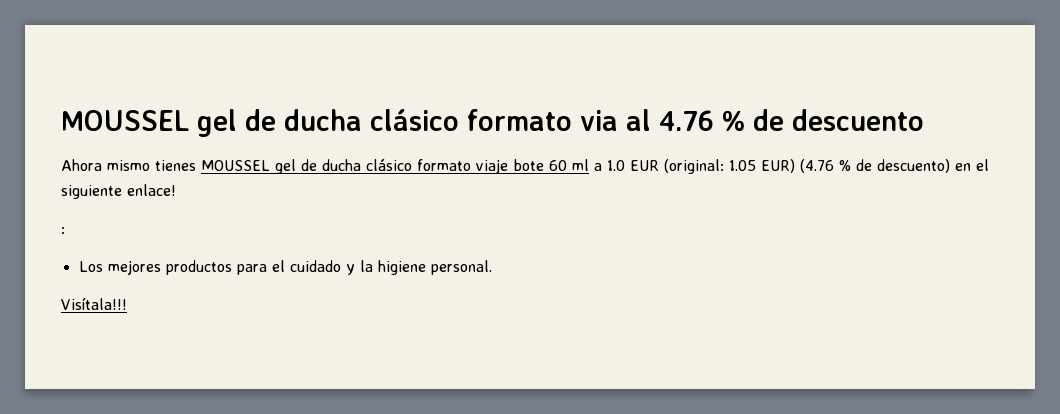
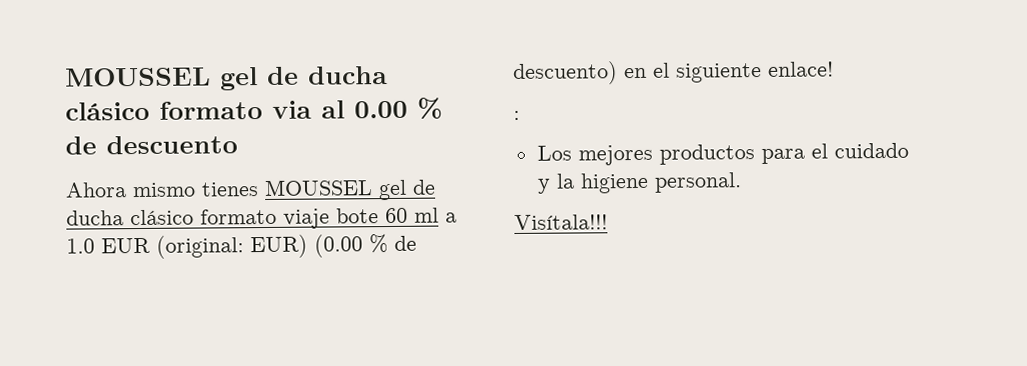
- MOUSSEL gel de ducha clásico formato via al 4.76 % de descuento
+ MOUSSEL gel de ducha clásico formato via al 0.00 % de descuento
- Ahora mismo tienes MOUSSEL gel de ducha clásico formato viaje bote 60 ml a 1.0 EUR (original: 1.05 EUR) (4.76 % de descuento) en el siguiente enlace!
+ Ahora mismo tienes MOUSSEL gel de ducha clásico formato viaje bote 60 ml a 1.0 EUR (original: EUR) (0.00 % de descuento) en el siguiente enlace!

